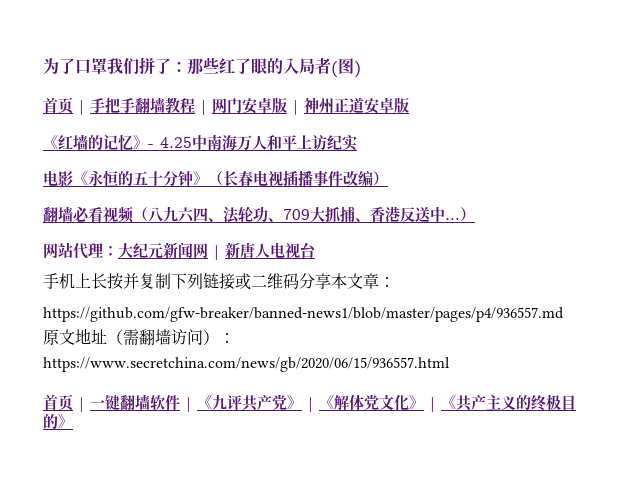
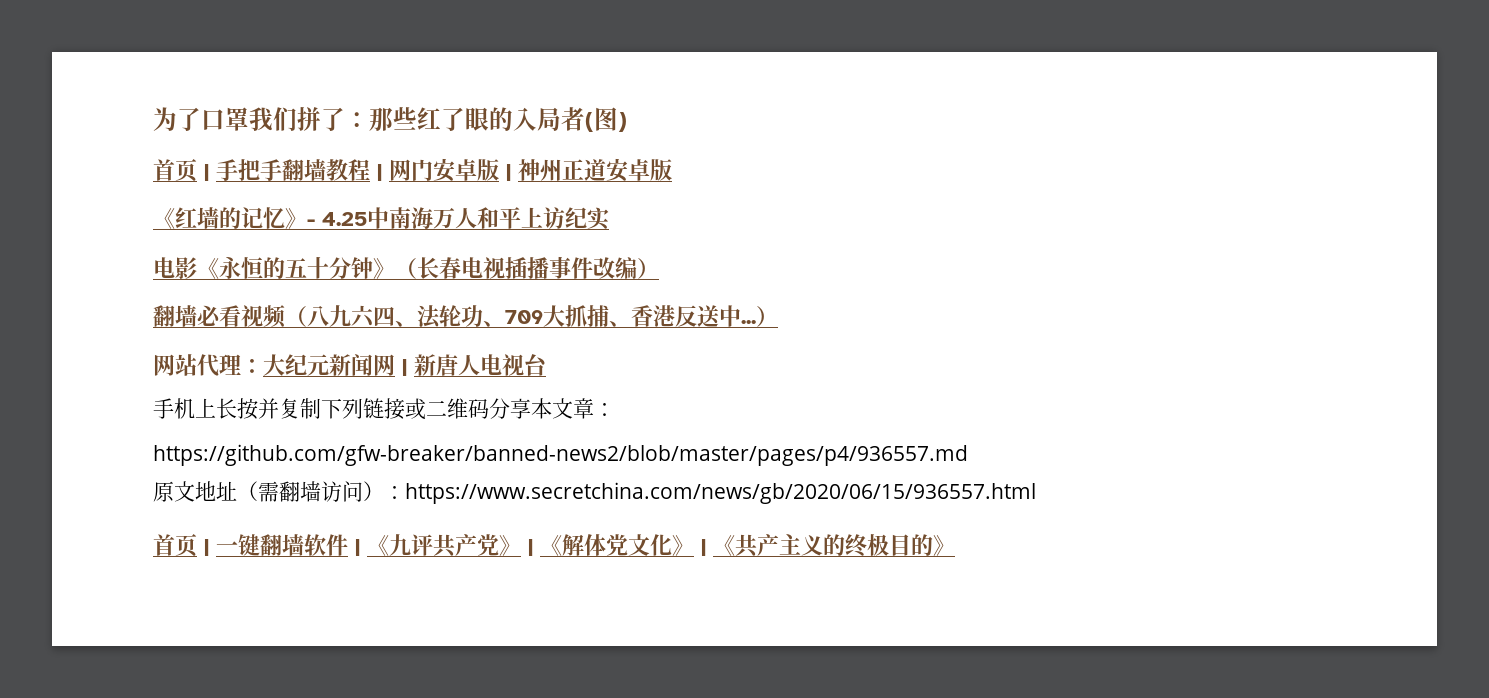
- https://github.com/gfw-breaker/banned-news1/blob/master/pages/p4/936557.md
+ https://github.com/gfw-breaker/banned-news2/blob/master/pages/p4/936557.md

